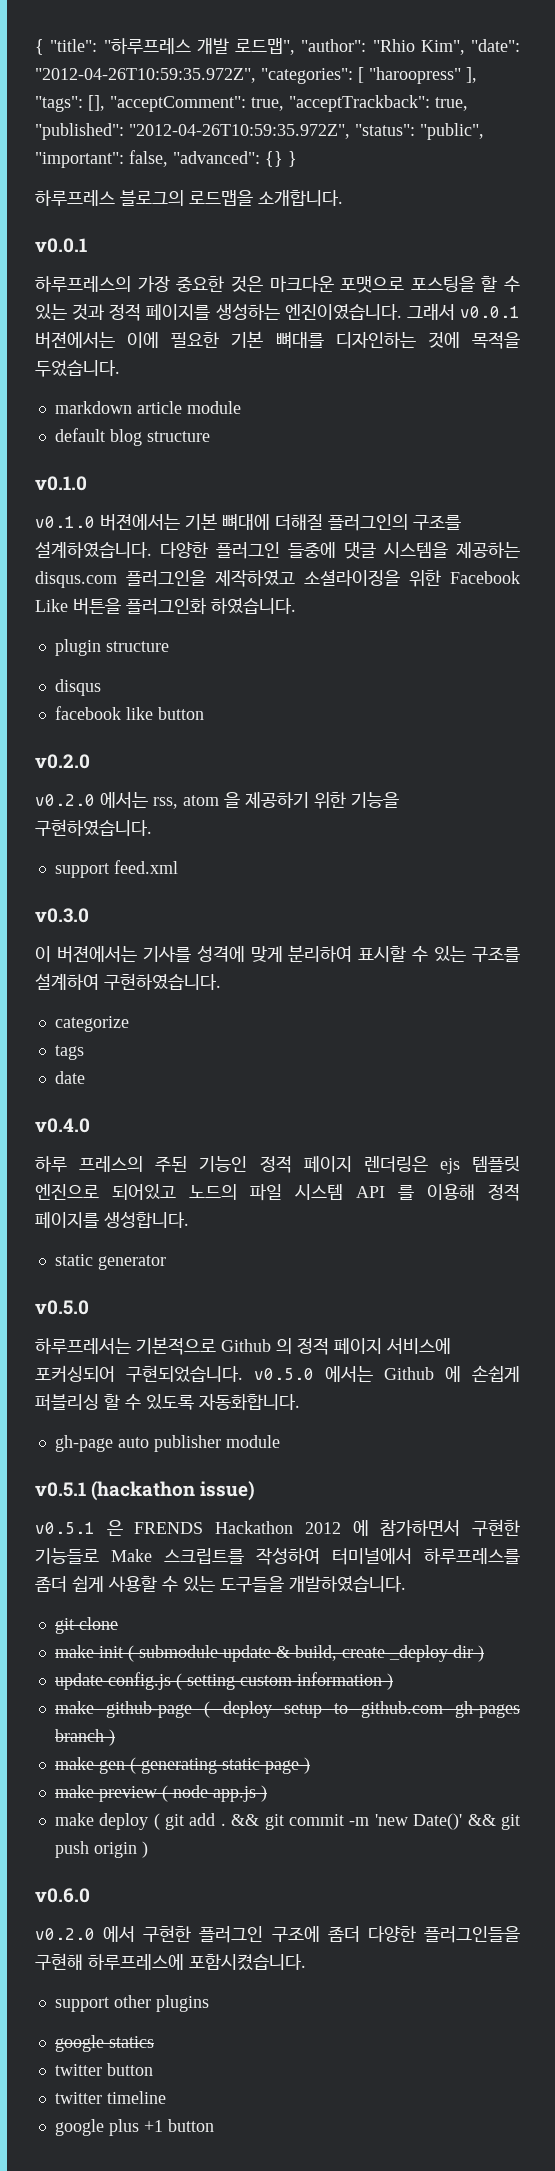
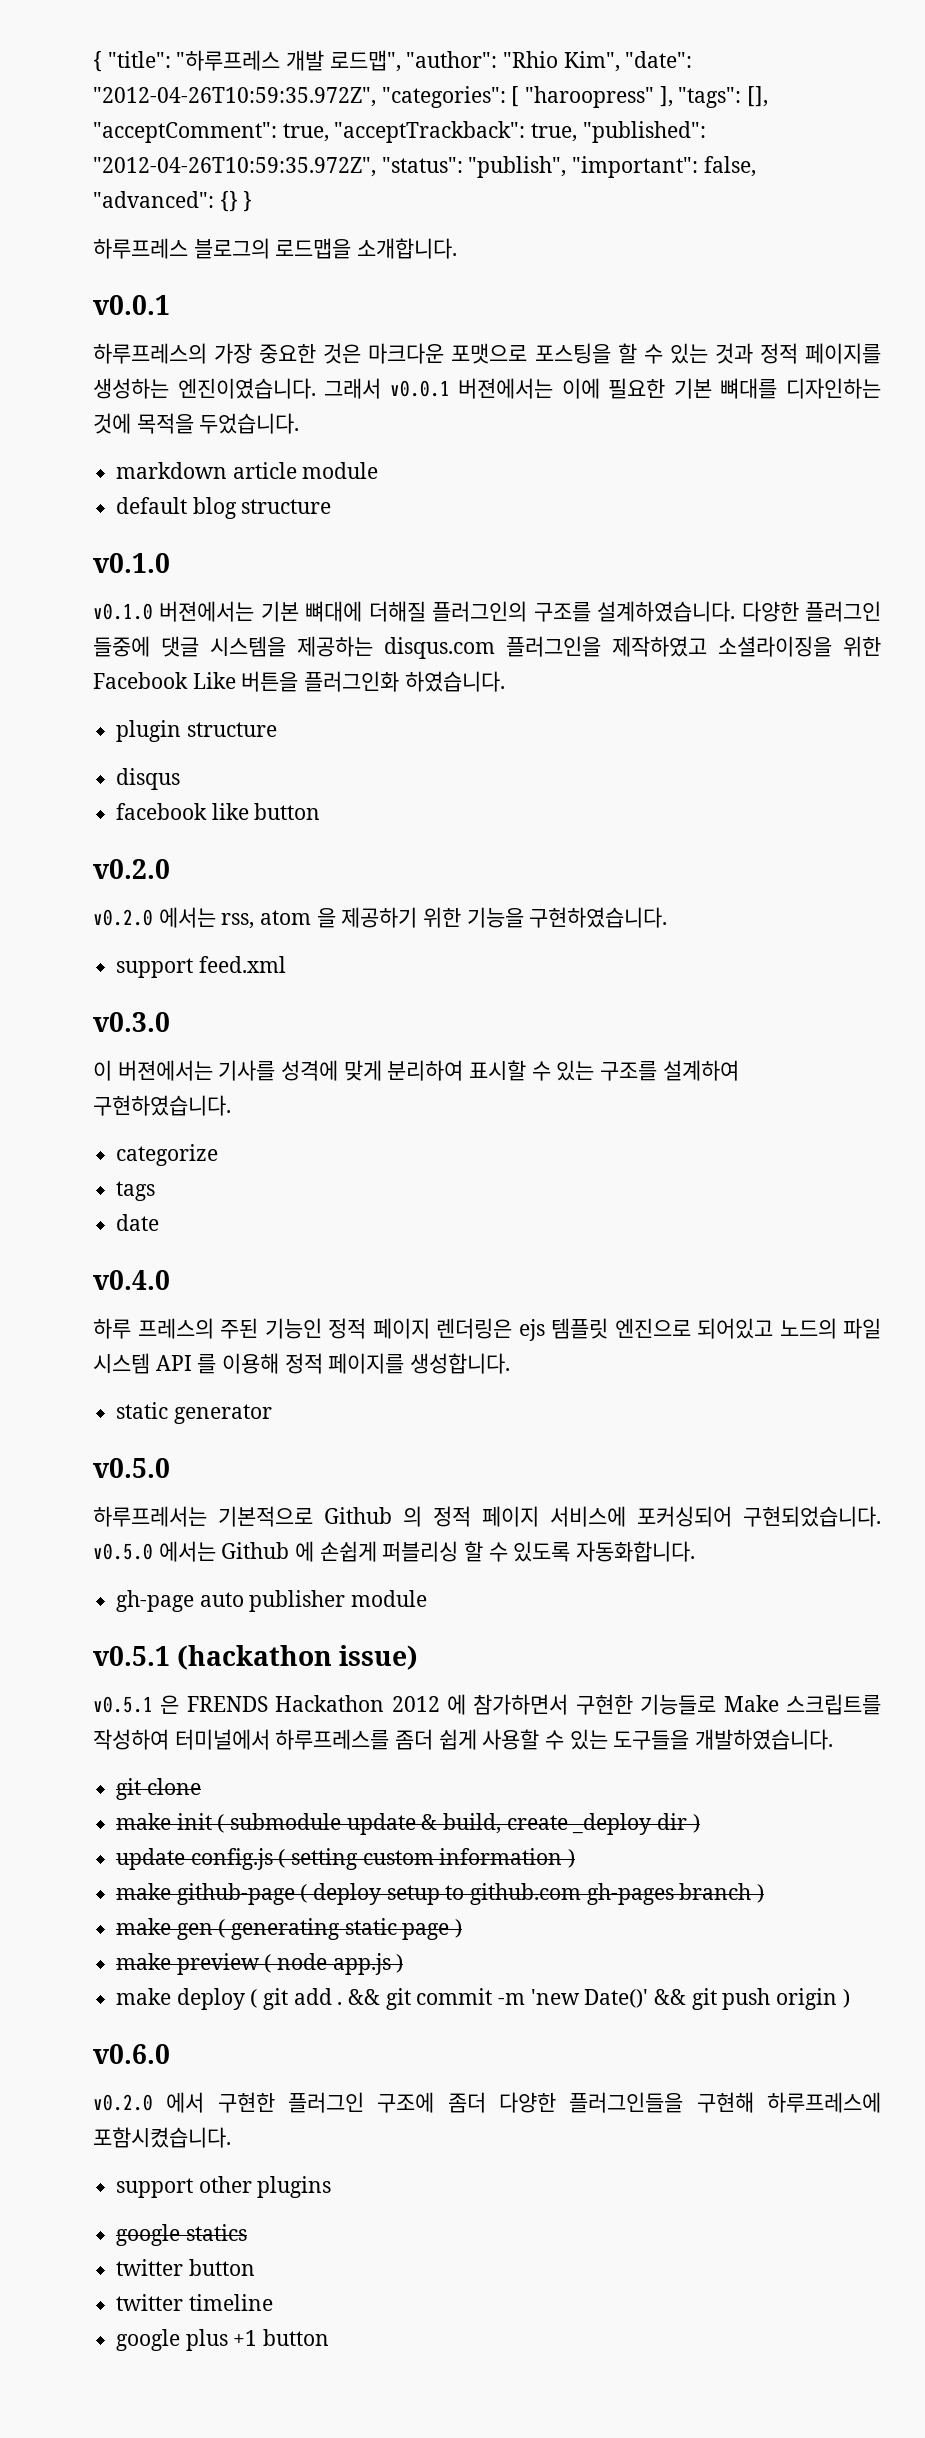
- { "title": "하루프레스 개발 로드맵", "author": "Rhio Kim", "date": "2012-04-26T10:59:35.972Z", "categories": [ "haroopress" ], "tags": [], "acceptComment": true, "acceptTrackback": true, "published": "2012-04-26T10:59:35.972Z", "status": "public", "important": false, "advanced": {} }
+ { "title": "하루프레스 개발 로드맵", "author": "Rhio Kim", "date": "2012-04-26T10:59:35.972Z", "categories": [ "haroopress" ], "tags": [], "acceptComment": true, "acceptTrackback": true, "published": "2012-04-26T10:59:35.972Z", "status": "publish", "important": false, "advanced": {} }

